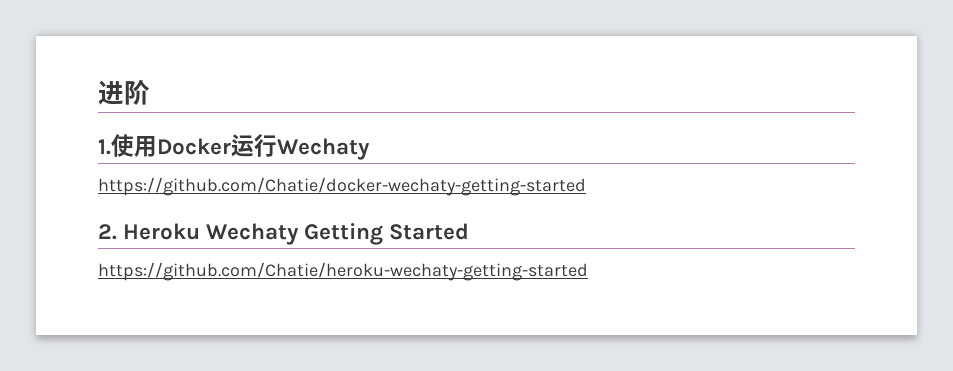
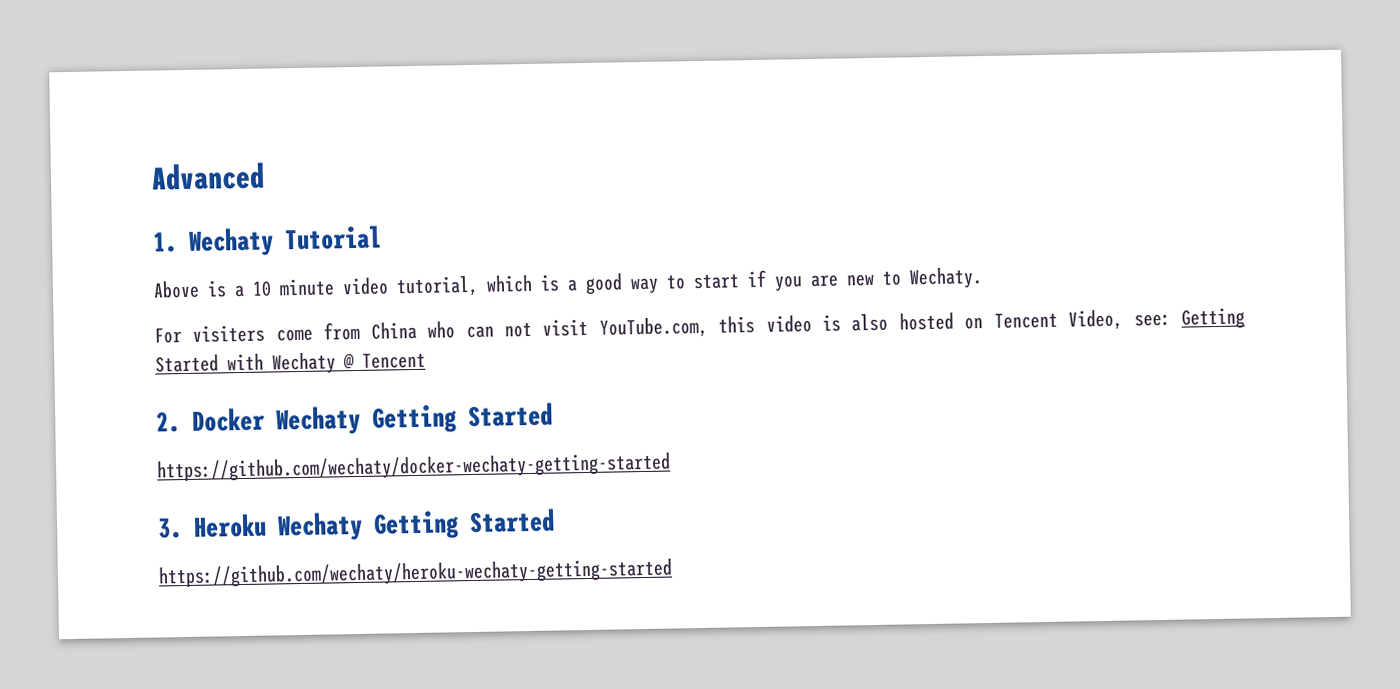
- 进阶
+ Advanced
- 1.使用Docker运行Wechaty
- https://github.com/Chatie/docker-wechaty-getting-started
- 2. Heroku Wechaty Getting Started
+ 1. Wechaty Tutorial
+ Above is a 10 minute video tutorial, which is a good way to start if you are new to Wechaty.
+ For visiters come from China who can not visit YouTube.com, this video is also hosted on Tencent Video, see: Getting Started with Wechaty @ Tencent
+ 2. Docker Wechaty Getting Started
+ https://github.com/wechaty/docker-wechaty-getting-started
+ 3. Heroku Wechaty Getting Started
- https://github.com/Chatie/heroku-wechaty-getting-started
+ https://github.com/wechaty/heroku-wechaty-getting-started

